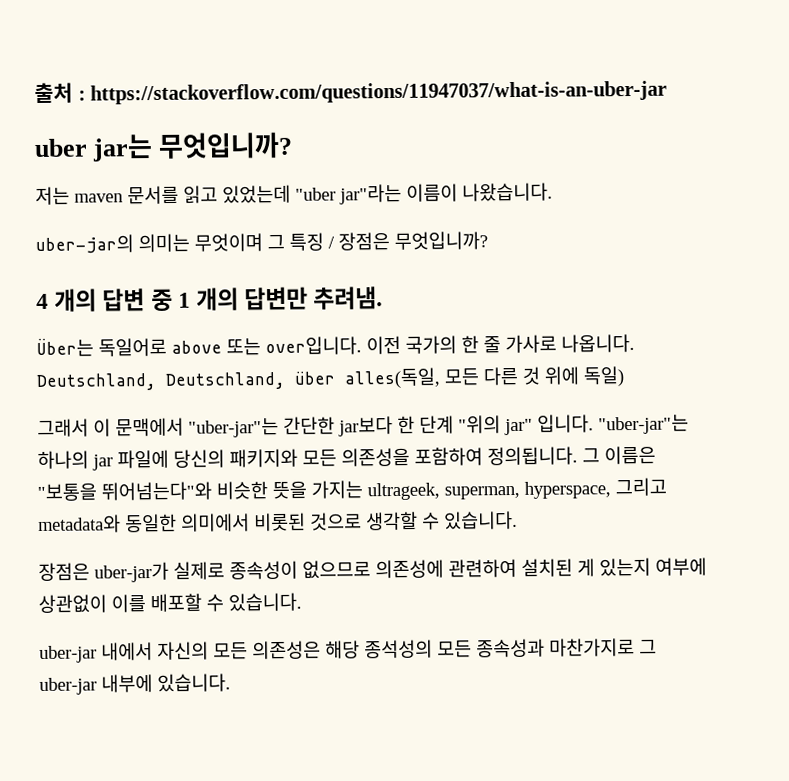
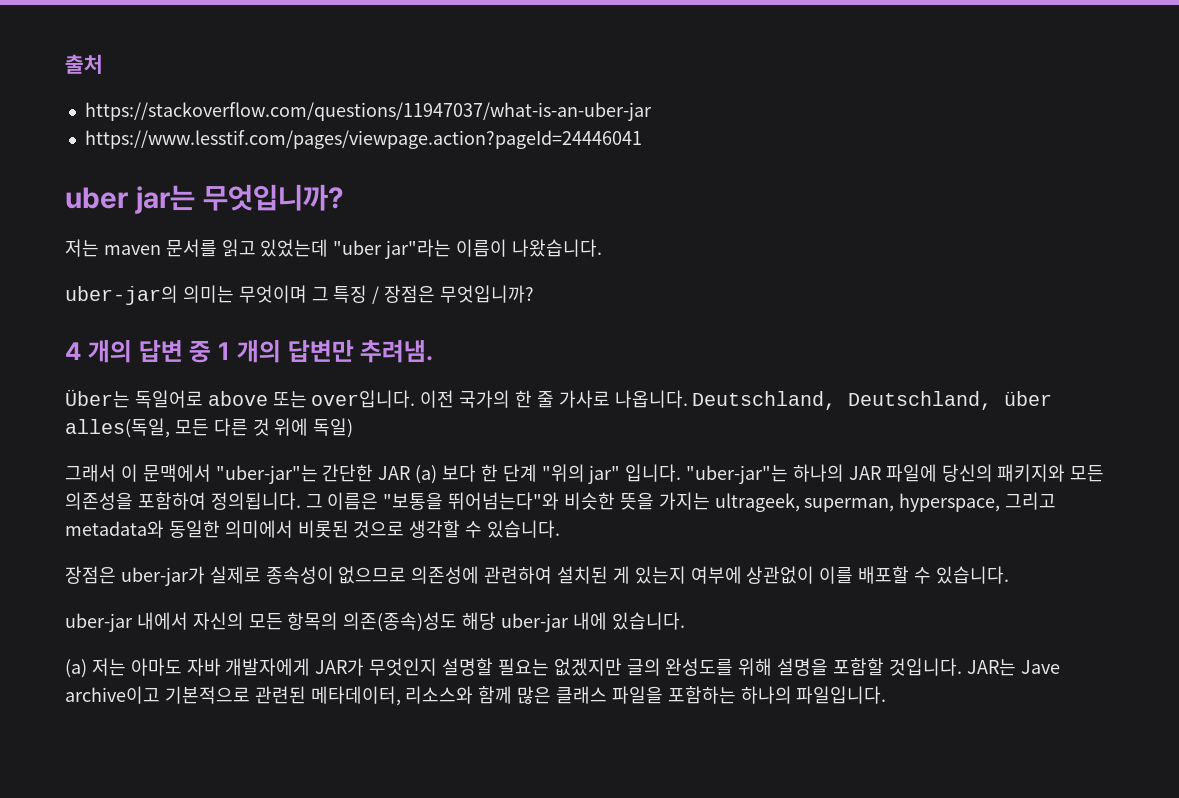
- 출처 : https://stackoverflow.com/questions/11947037/what-is-an-uber-jar
+ 출처
+ https://stackoverflow.com/questions/11947037/what-is-an-uber-jar
+ https://www.lesstif.com/pages/viewpage.action?pageId=24446041
- 그래서 이 문맥에서 "uber-jar"는 간단한 jar보다 한 단계 "위의 jar" 입니다.
+ 그래서 이 문맥에서 "uber-jar"는 간단한 JAR (a) 보다 한 단계 "위의 jar" 입니다.
- "uber-jar"는 하나의 jar 파일에 당신의 패키지와 모든 의존성을 포함하여 정의됩니다.
+ "uber-jar"는 하나의 JAR 파일에 당신의 패키지와 모든 의존성을 포함하여 정의됩니다.
- uber-jar 내에서 자신의 모든 의존성은 해당 종석성의 모든 종속성과 마찬가지로 그 uber-jar 내부에 있습니다.
+ uber-jar 내에서 자신의 모든 항목의 의존(종속)성도 해당 uber-jar 내에 있습니다.
+ (a) 저는 아마도 자바 개발자에게 JAR가 무엇인지 설명할 필요는 없겠지만 글의 완성도를 위해 설명을 포함할 것입니다. JAR는 Jave archive이고 기본적으로 관련된 메타데이터, 리소스와 함께 많은 클래스 파일을 포함하는 하나의 파일입니다.

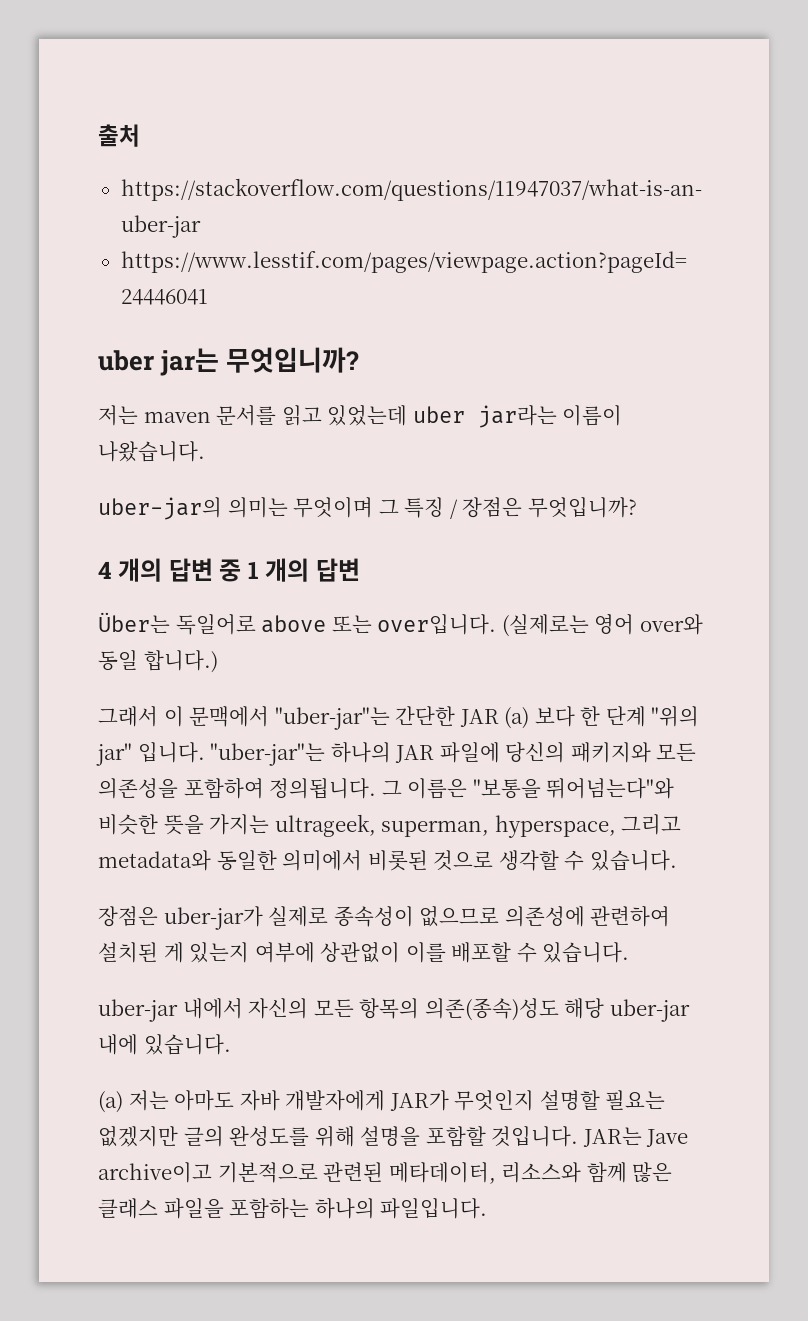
- 저는 maven 문서를 읽고 있었는데 "uber jar"라는 이름이 나왔습니다.
+ 저는 maven 문서를 읽고 있었는데 uber jar라는 이름이 나왔습니다.
- 4 개의 답변 중 1 개의 답변만 추려냄.
+ 4 개의 답변 중 1 개의 답변
- 이전 국가의 한 줄 가사로 나옵니다. Deutschland, Deutschland, über alles(독일, 모든 다른 것 위에 독일)
+ (실제로는 영어 over와 동일 합니다.)

